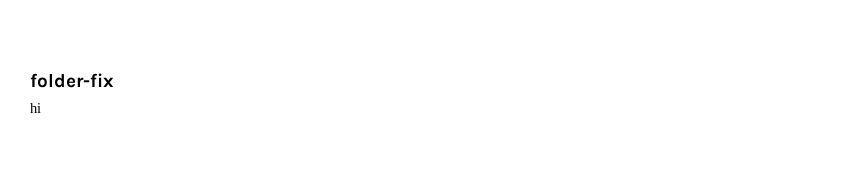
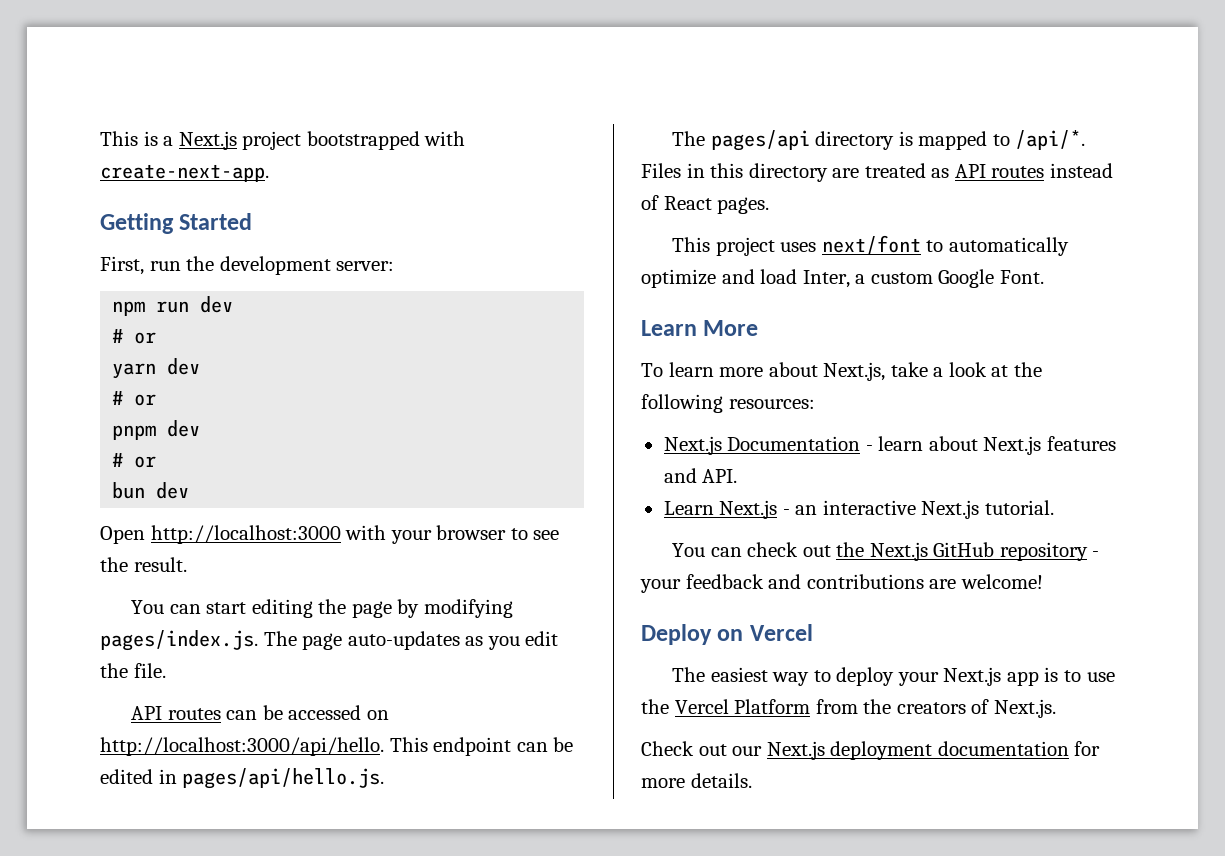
- folder-fix
- hi
+ This is a Next.js project bootstrapped with create-next-app.
+ Getting Started
+ First, run the development server:
+ npm run dev
+ # or
+ yarn dev
+ # or
+ pnpm dev
+ # or
+ bun dev
+ Open http://localhost:3000 with your browser to see the result.
+ You can start editing the page by modifying pages/index.js. The page auto-updates as you edit the file.
+ API routes can be accessed on http://localhost:3000/api/hello. This endpoint can be edited in pages/api/hello.js.
+ The pages/api directory is mapped to /api/*. Files in this directory are treated as API routes instead of React pages.
+ This project uses next/font to automatically optimize and load Inter, a custom Google Font.
+ Learn More
+ To learn more about Next.js, take a look at the following resources:
+ Next.js Documentation - learn about Next.js features and API.
+ Learn Next.js - an interactive Next.js tutorial.
+ You can check out the Next.js GitHub repository - your feedback and contributions are welcome!
+ Deploy on Vercel
+ The easiest way to deploy your Next.js app is to use the Vercel Platform from the creators of Next.js.
+ Check out our Next.js deployment documentation for more details.

